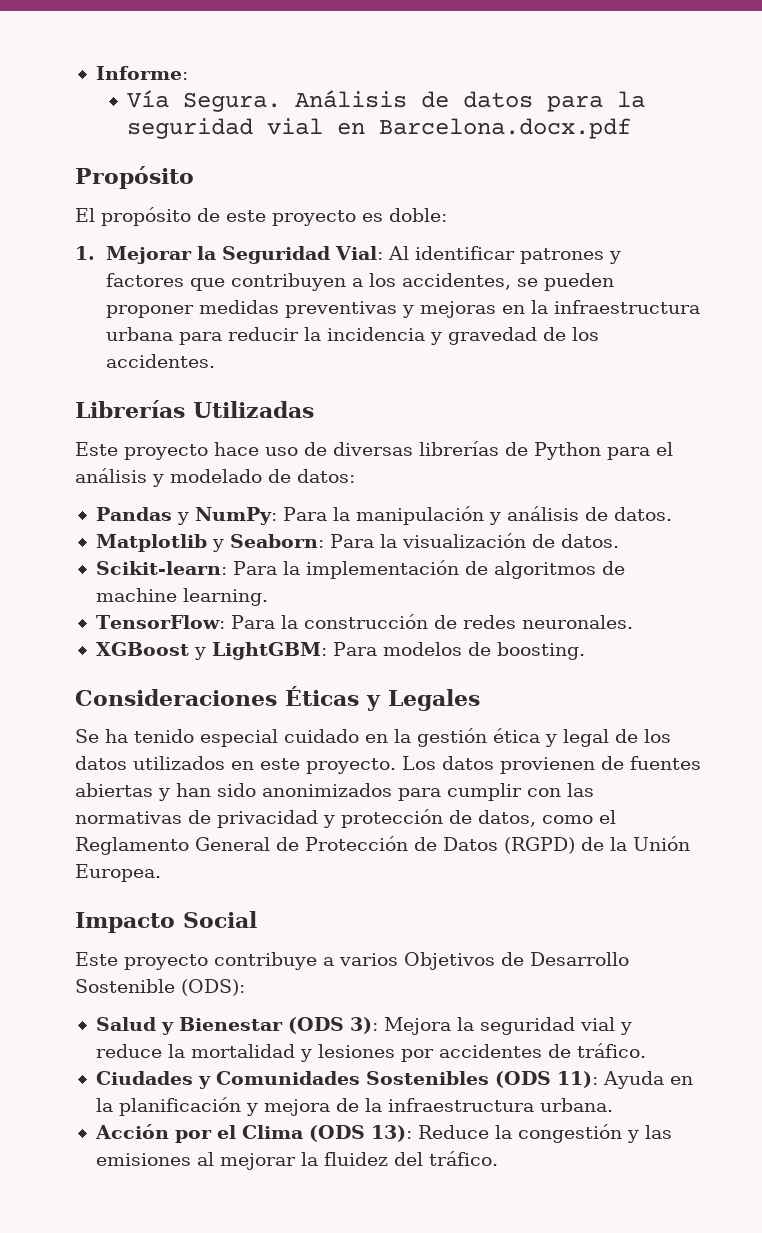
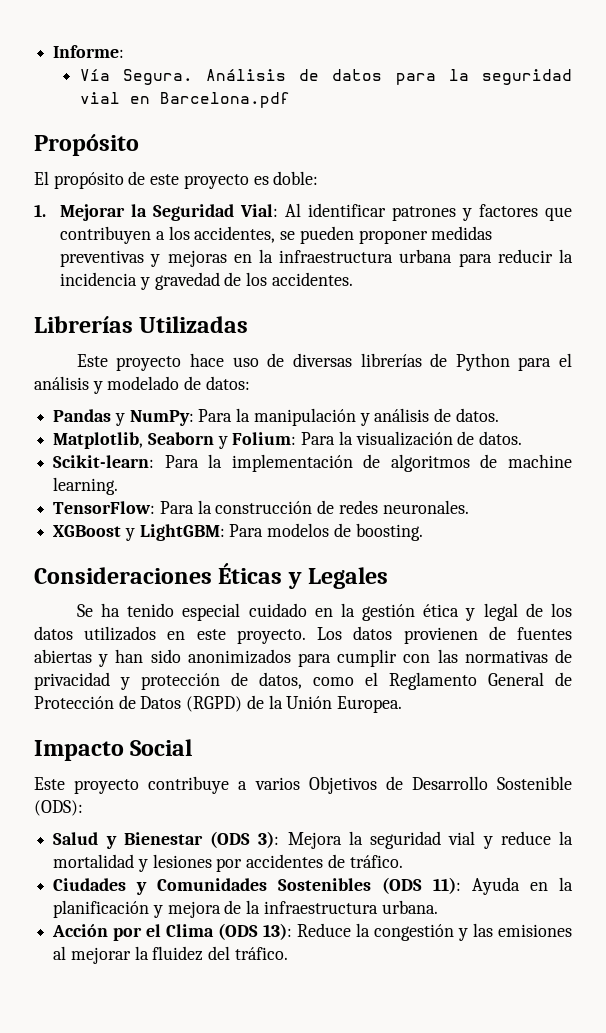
- Análisis de datos para la seguridad vial en Barcelona.docx.pdf
+ Análisis de datos para la seguridad vial en Barcelona.pdf
- Matplotlib y Seaborn: Para la visualización de datos.
+ Matplotlib, Seaborn y Folium: Para la visualización de datos.

